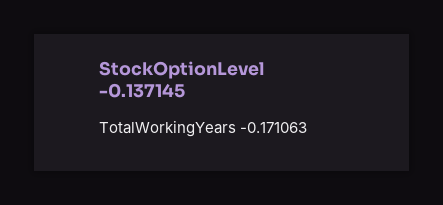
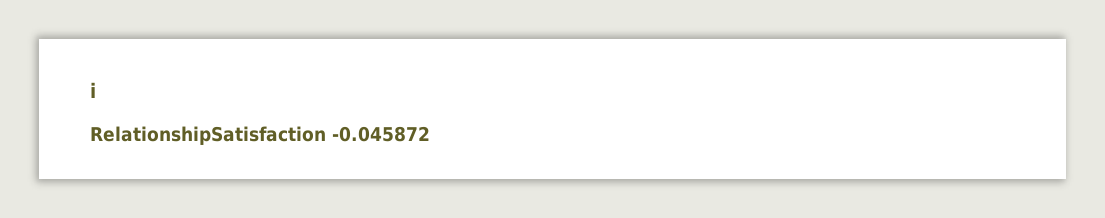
- StockOptionLevel -0.137145
- TotalWorkingYears -0.171063
+ i
+ RelationshipSatisfaction -0.045872

